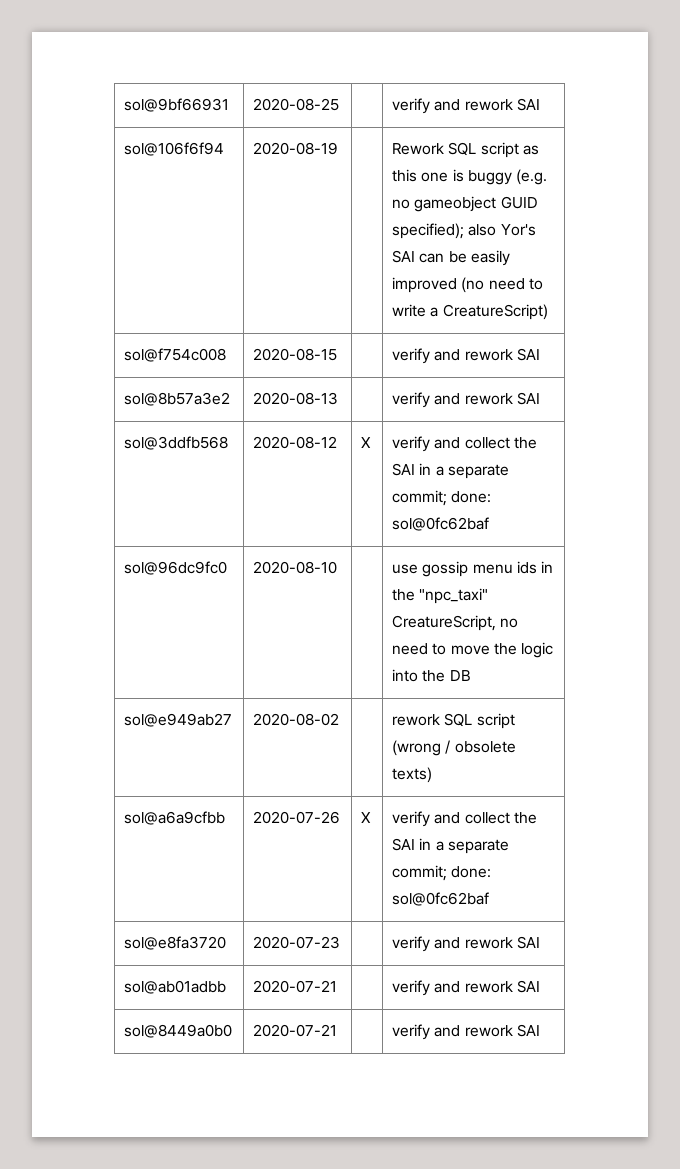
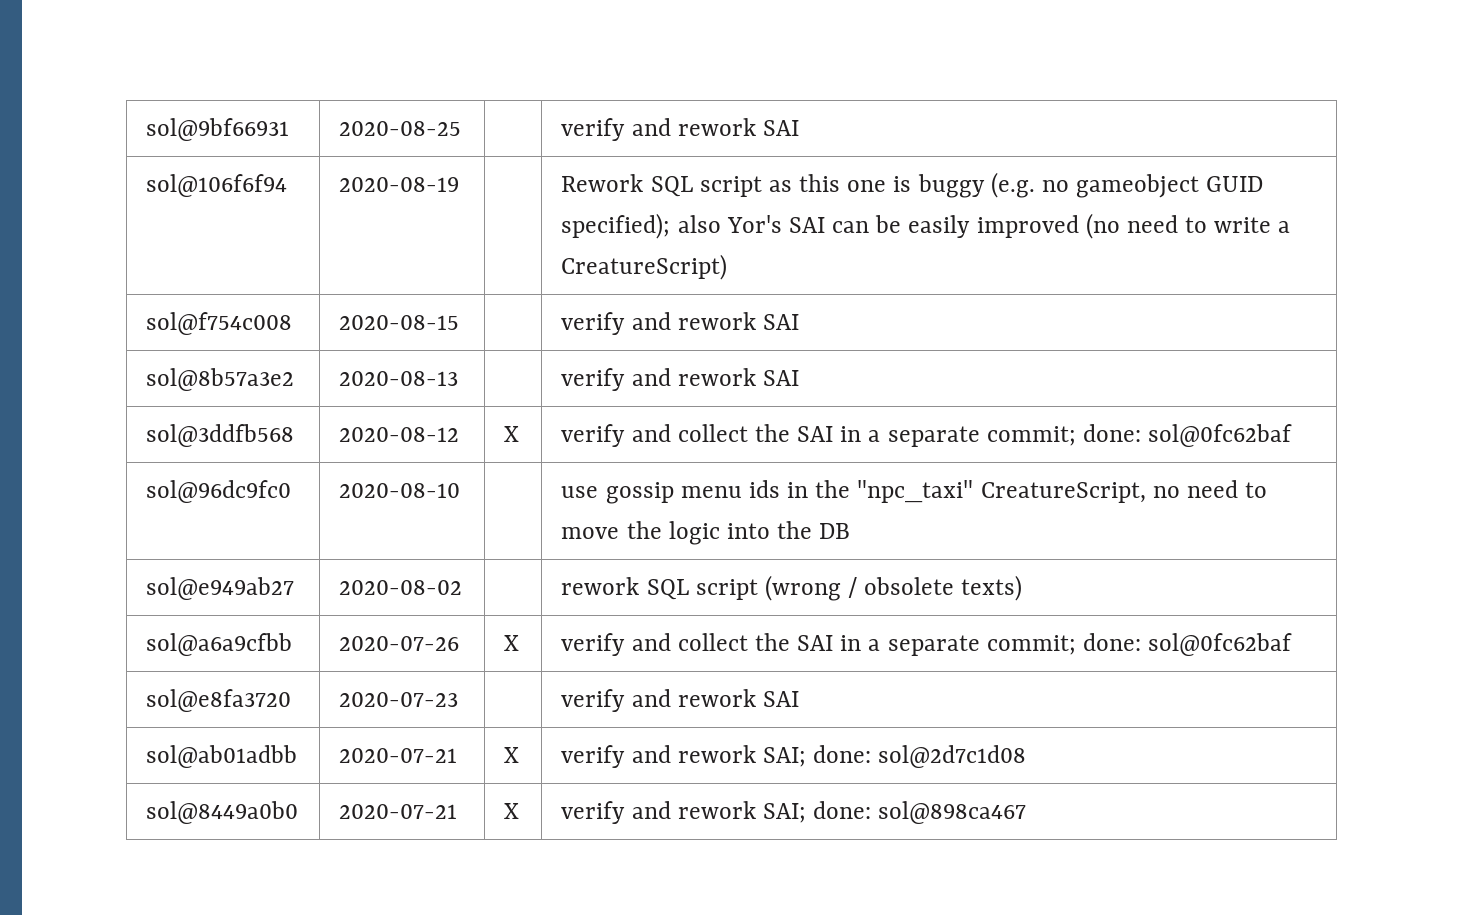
- sol@ab01adbb | 2020-07-21 | | verify and rework SAI
+ sol@ab01adbb | 2020-07-21 | X | verify and rework SAI; done: sol@2d7c1d08
- sol@8449a0b0 | 2020-07-21 | | verify and rework SAI
+ sol@8449a0b0 | 2020-07-21 | X | verify and rework SAI; done: sol@898ca467

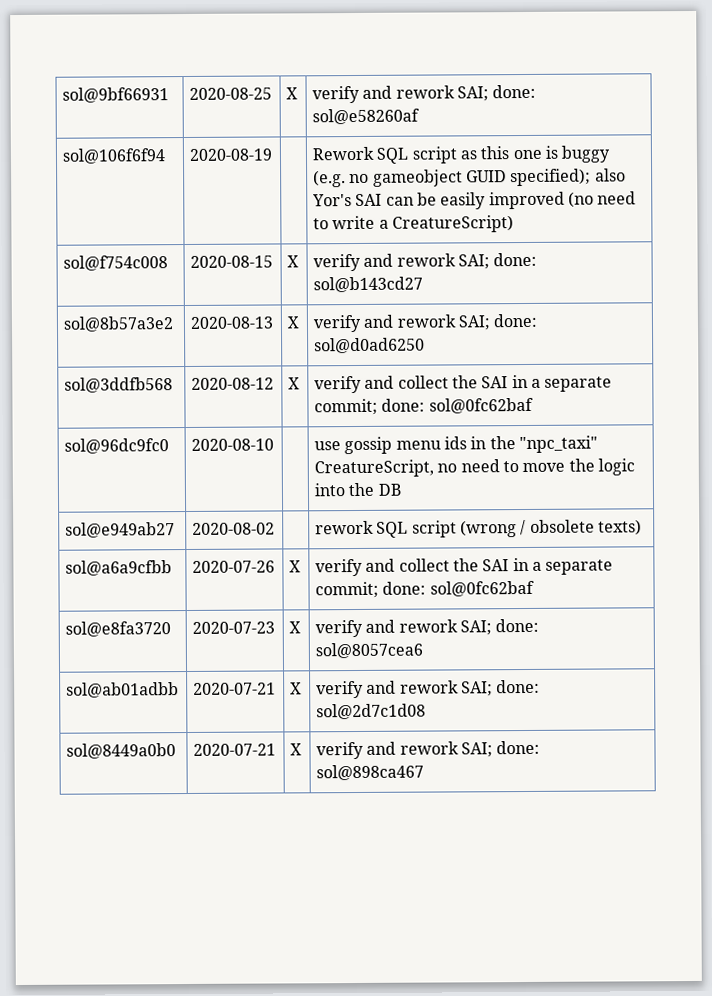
- sol@9bf66931 | 2020-08-25 | | verify and rework SAI
+ sol@9bf66931 | 2020-08-25 | X | verify and rework SAI; done: sol@e58260af
- sol@f754c008 | 2020-08-15 | | verify and rework SAI
+ sol@f754c008 | 2020-08-15 | X | verify and rework SAI; done: sol@b143cd27
- sol@8b57a3e2 | 2020-08-13 | | verify and rework SAI
+ sol@8b57a3e2 | 2020-08-13 | X | verify and rework SAI; done: sol@d0ad6250
- sol@e8fa3720 | 2020-07-23 | | verify and rework SAI
+ sol@e8fa3720 | 2020-07-23 | X | verify and rework SAI; done: sol@8057cea6

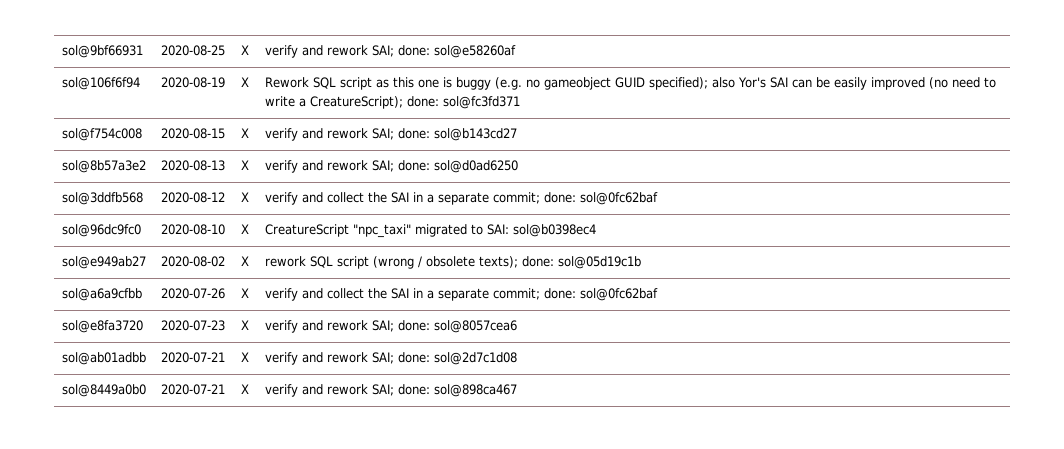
- sol@106f6f94 | 2020-08-19 | | Rework SQL script as this one is buggy (e.g. no gameobject GUID specified); also Yor's SAI can be easily improved (no need to write a CreatureScript)
+ sol@106f6f94 | 2020-08-19 | X | Rework SQL script as this one is buggy (e.g. no gameobject GUID specified); also Yor's SAI can be easily improved (no need to write a CreatureScript); done: sol@fc3fd371
- sol@96dc9fc0 | 2020-08-10 | | use gossip menu ids in the "npc_taxi" CreatureScript, no need to move the logic into the DB
+ sol@96dc9fc0 | 2020-08-10 | X | CreatureScript "npc_taxi" migrated to SAI: sol@b0398ec4
- sol@e949ab27 | 2020-08-02 | | rework SQL script (wrong / obsolete texts)
+ sol@e949ab27 | 2020-08-02 | X | rework SQL script (wrong / obsolete texts); done: sol@05d19c1b

